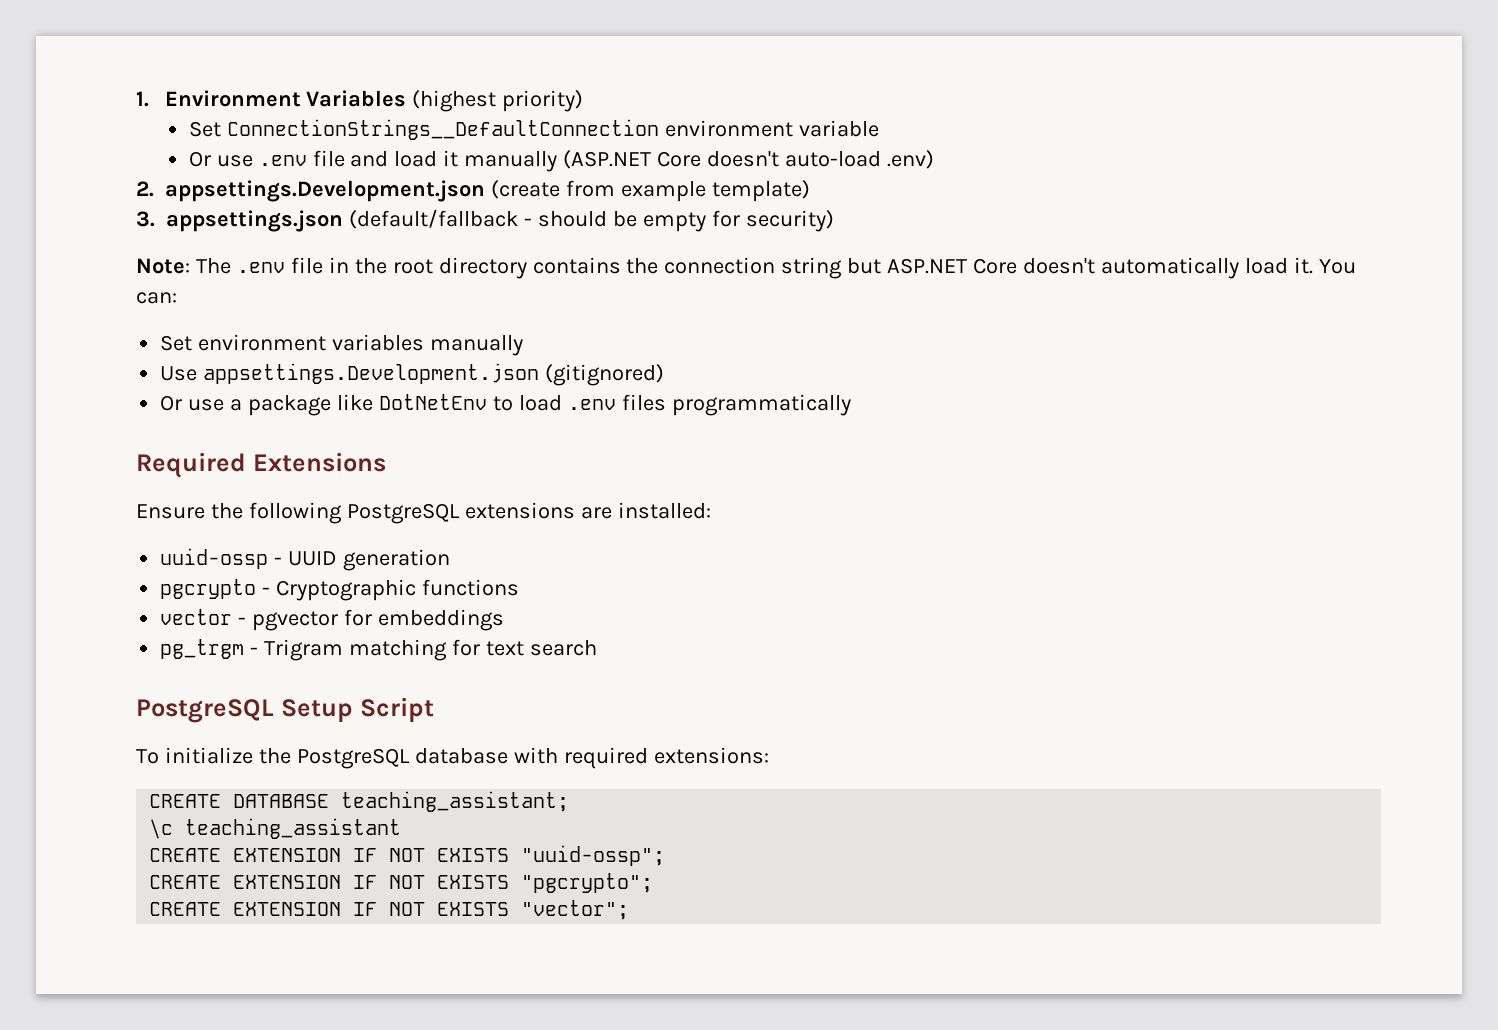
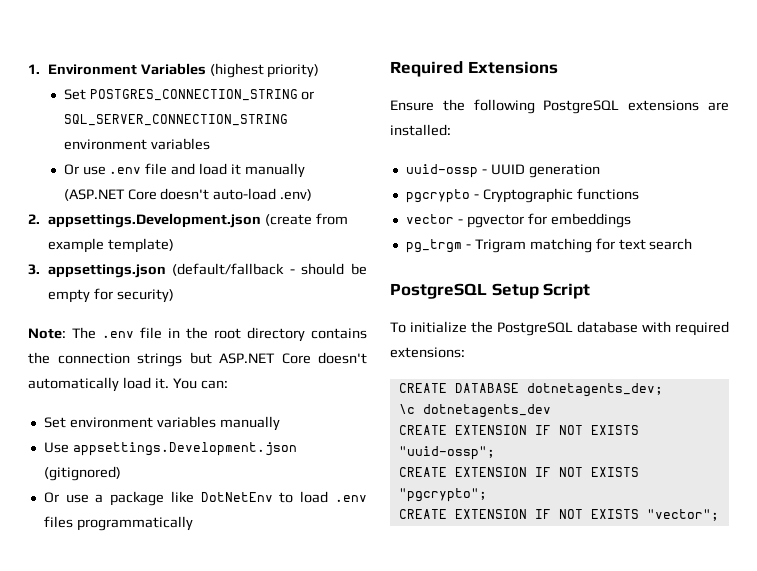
- Set ConnectionStrings__DefaultConnection environment variable
+ Set POSTGRES_CONNECTION_STRING or SQL_SERVER_CONNECTION_STRING environment variables
- Note: The .env file in the root directory contains the connection string but ASP.NET Core doesn't automatically load it.
+ Note: The .env file in the root directory contains the connection strings but ASP.NET Core doesn't automatically load it.
- CREATE DATABASE teaching_assistant;
+ CREATE DATABASE dotnetagents_dev;
- \c teaching_assistant
+ \c dotnetagents_dev

